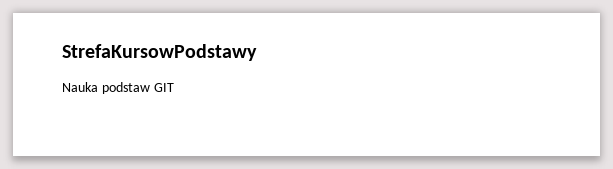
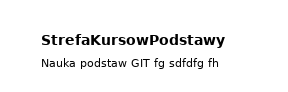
- Nauka podstaw GIT
+ Nauka podstaw GIT fg sdfdfg fh

